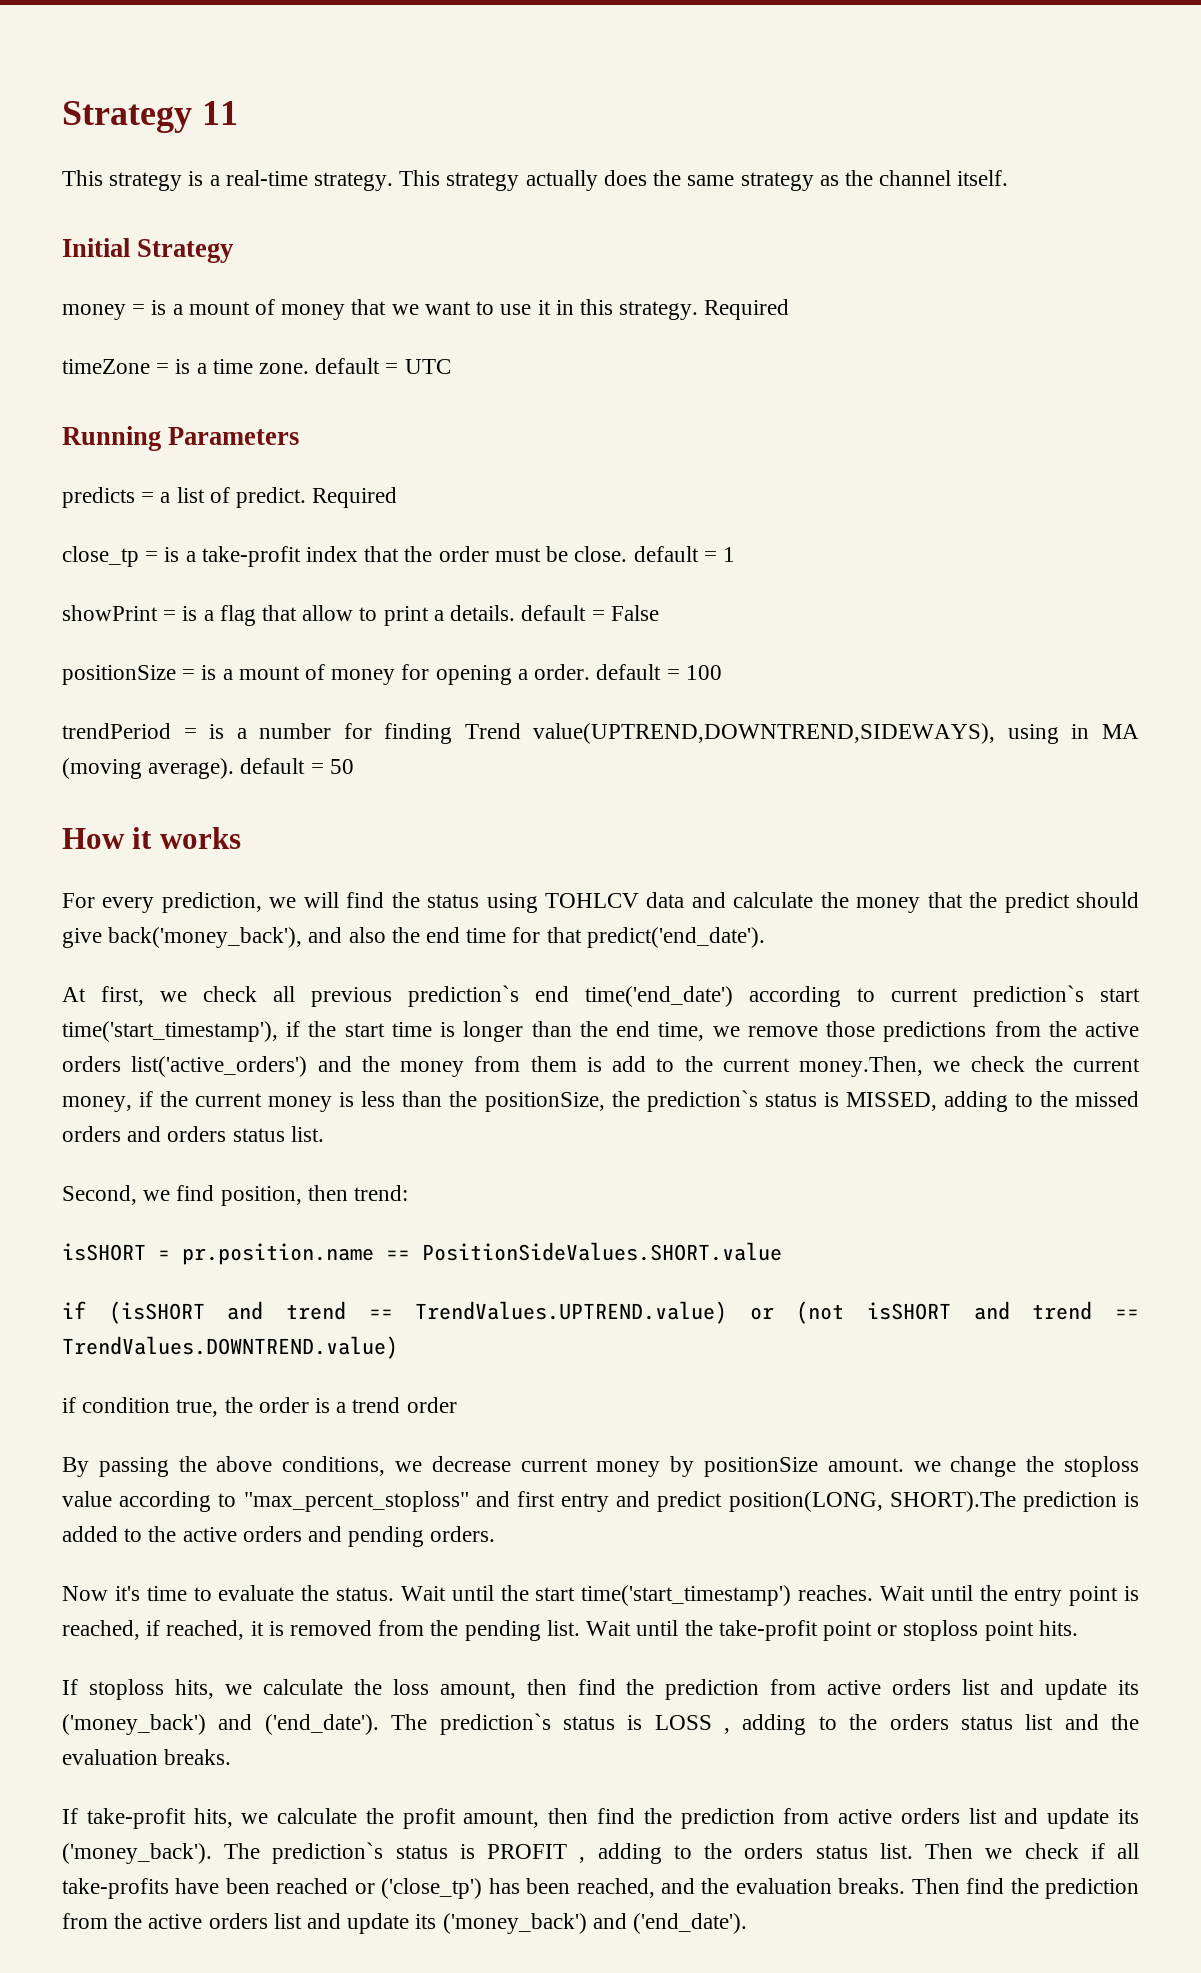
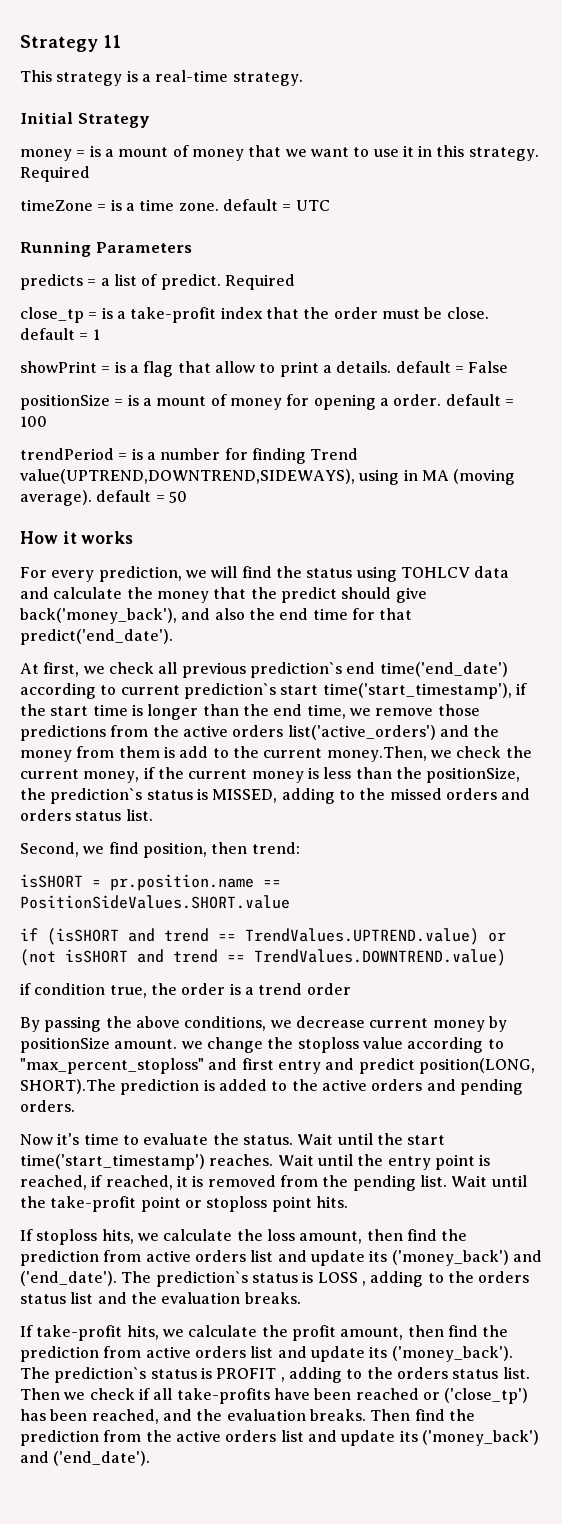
- This strategy actually does the same strategy as the channel itself.

